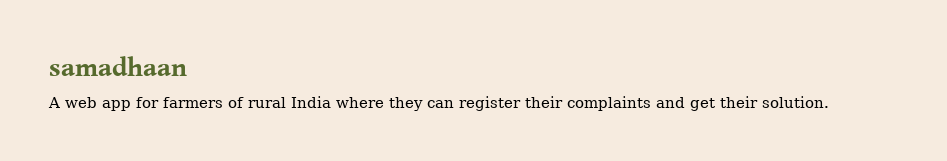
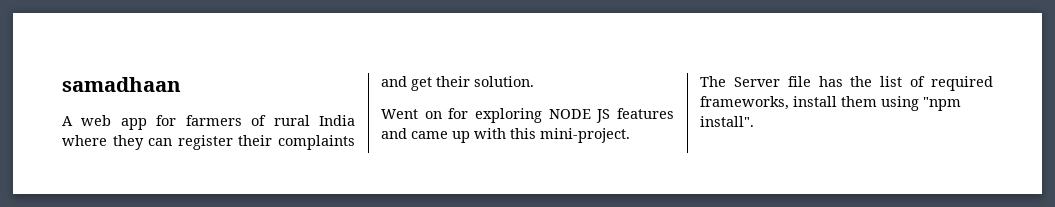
+ Went on for exploring NODE JS features and came up with this mini-project.
+ The Server file has the list of required frameworks, install them using "npm install".

